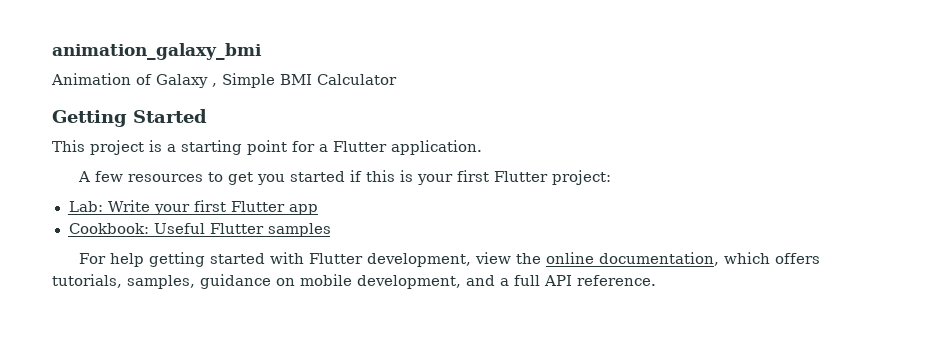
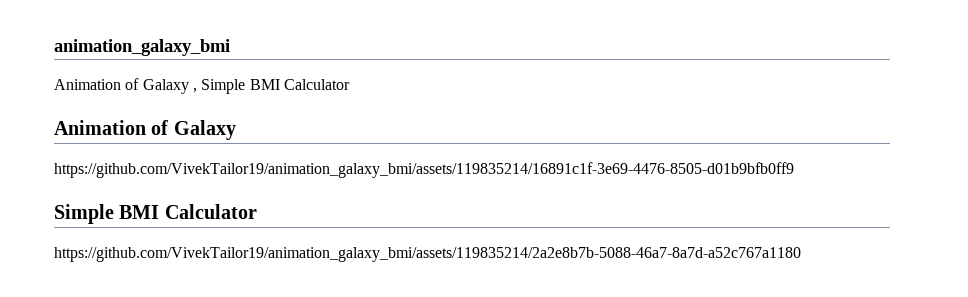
  Animation of Galaxy , Simple BMI Calculator
- Getting Started
- This project is a starting point for a Flutter application.
- A few resources to get you started if this is your first Flutter project:
- Lab: Write your first Flutter app
- Cookbook: Useful Flutter samples
- For help getting started with Flutter development, view the online documentation, which offers tutorials, samples, guidance on mobile development, and a full API reference.
+ Animation of Galaxy
+ https://github.com/VivekTailor19/animation_galaxy_bmi/assets/119835214/16891c1f-3e69-4476-8505-d01b9bfb0ff9
+ Simple BMI Calculator
+ https://github.com/VivekTailor19/animation_galaxy_bmi/assets/119835214/2a2e8b7b-5088-46a7-8a7d-a52c767a1180

